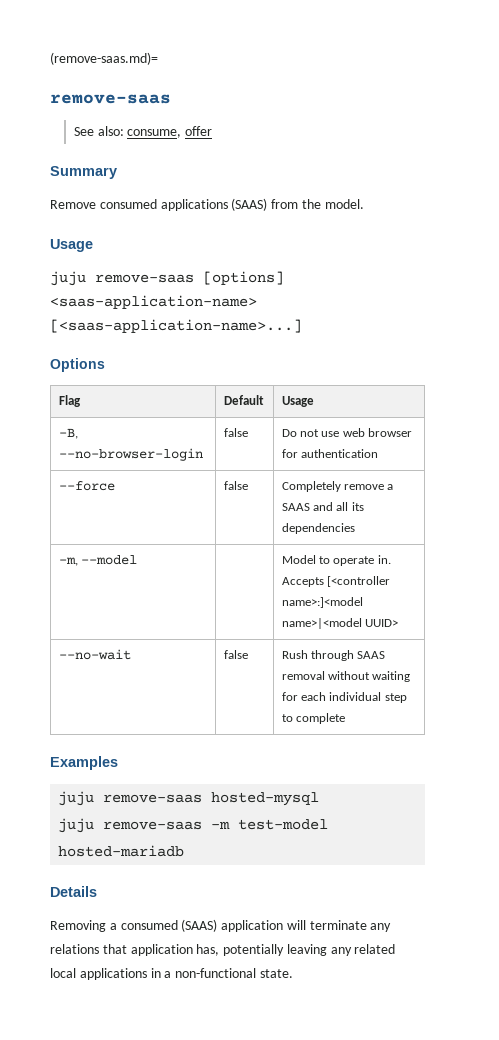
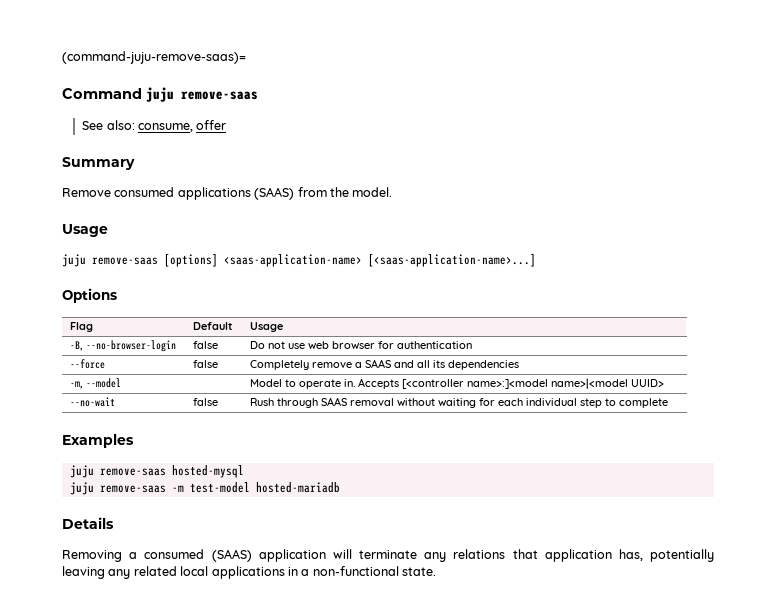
- (remove-saas.md)=
- remove-saas
+ (command-juju-remove-saas)=
+ Command juju remove-saas

